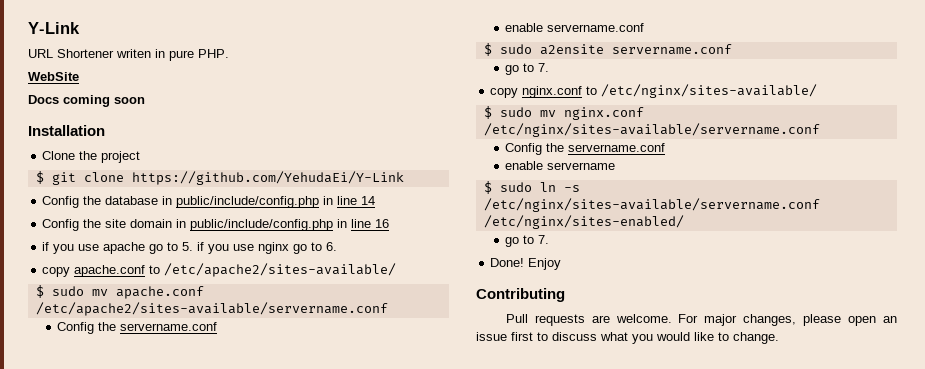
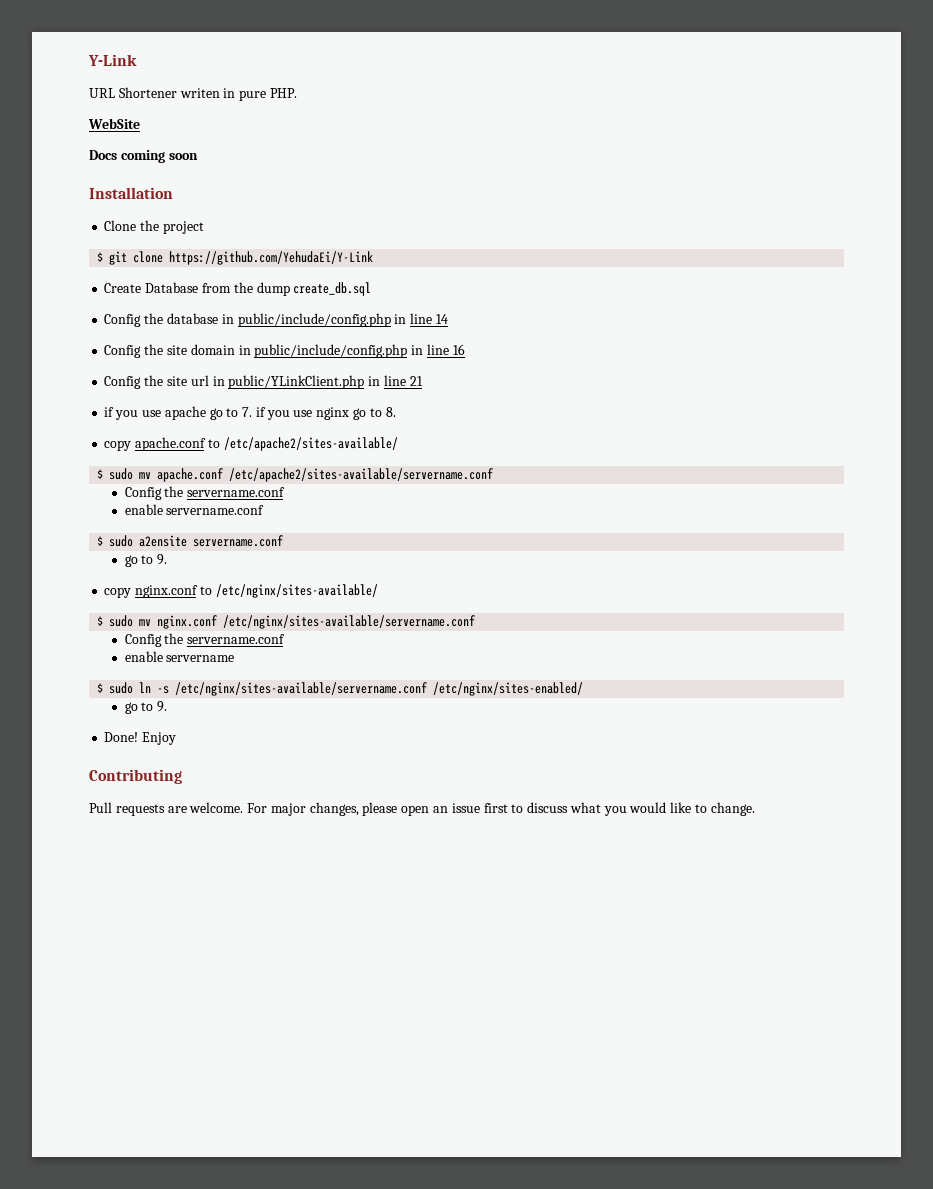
+ Create Database from the dump create_db.sql
+ Config the site url in public/YLinkClient.php in line 21
- if you use apache go to 5. if you use nginx go to 6.
+ if you use apache go to 7. if you use nginx go to 8.
  $ sudo a2ensite servername.conf
- go to 7.
+ go to 9.
  $ sudo ln -s /etc/nginx/sites-available/servername.conf /etc/nginx/sites-enabled/
- go to 7.
+ go to 9.

